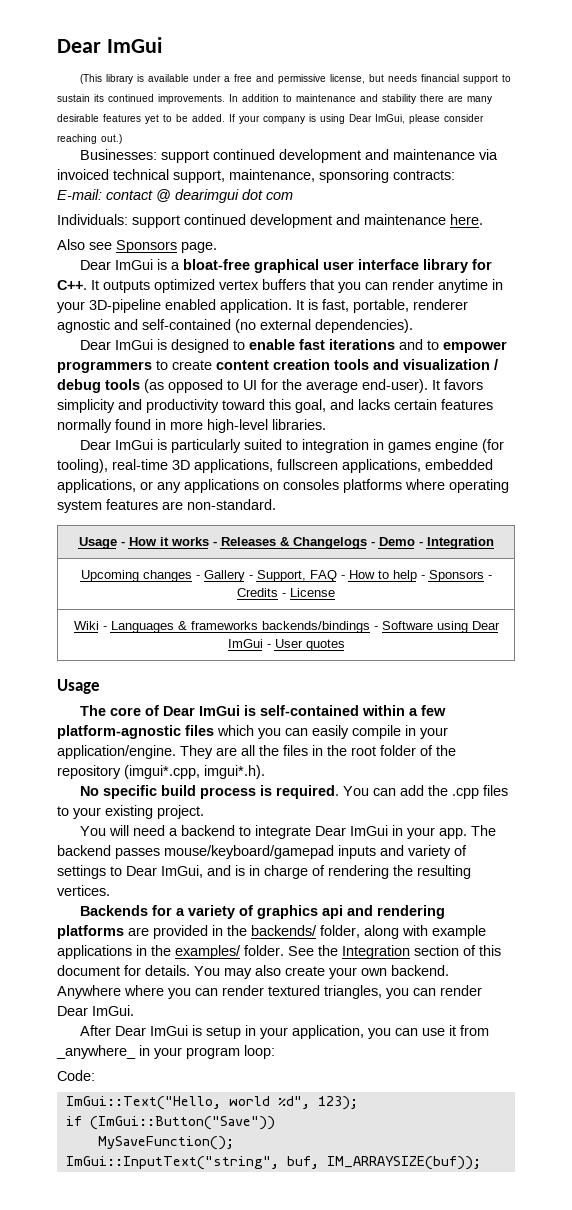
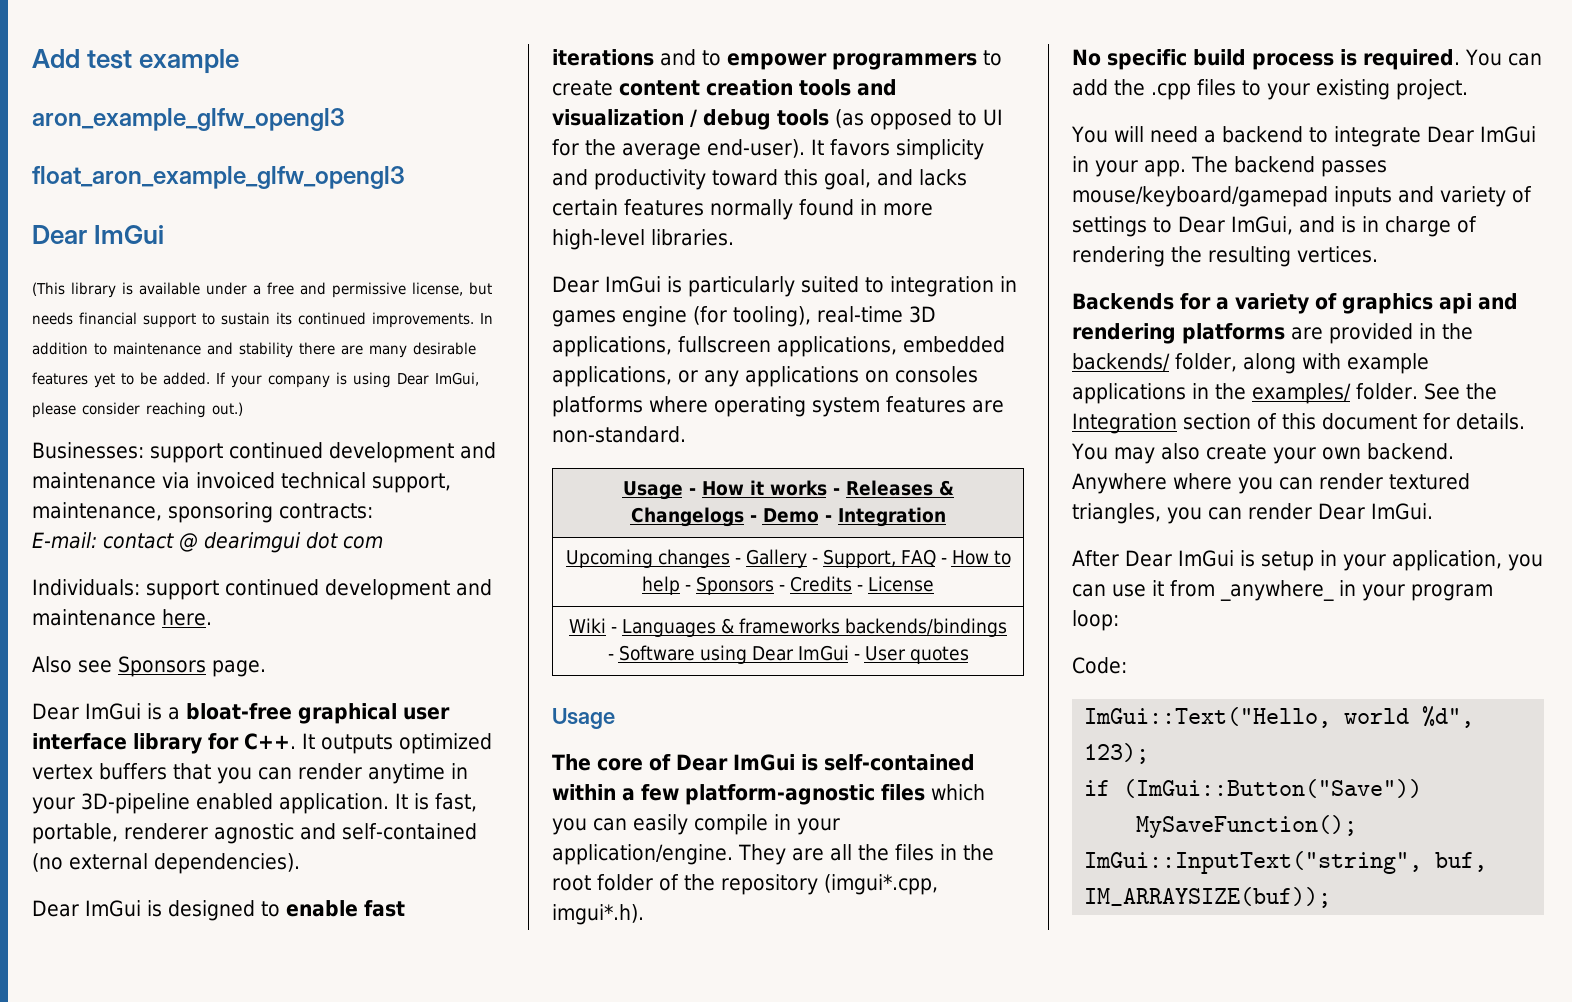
+ Add test example
+ aron_example_glfw_opengl3
+ float_aron_example_glfw_opengl3

